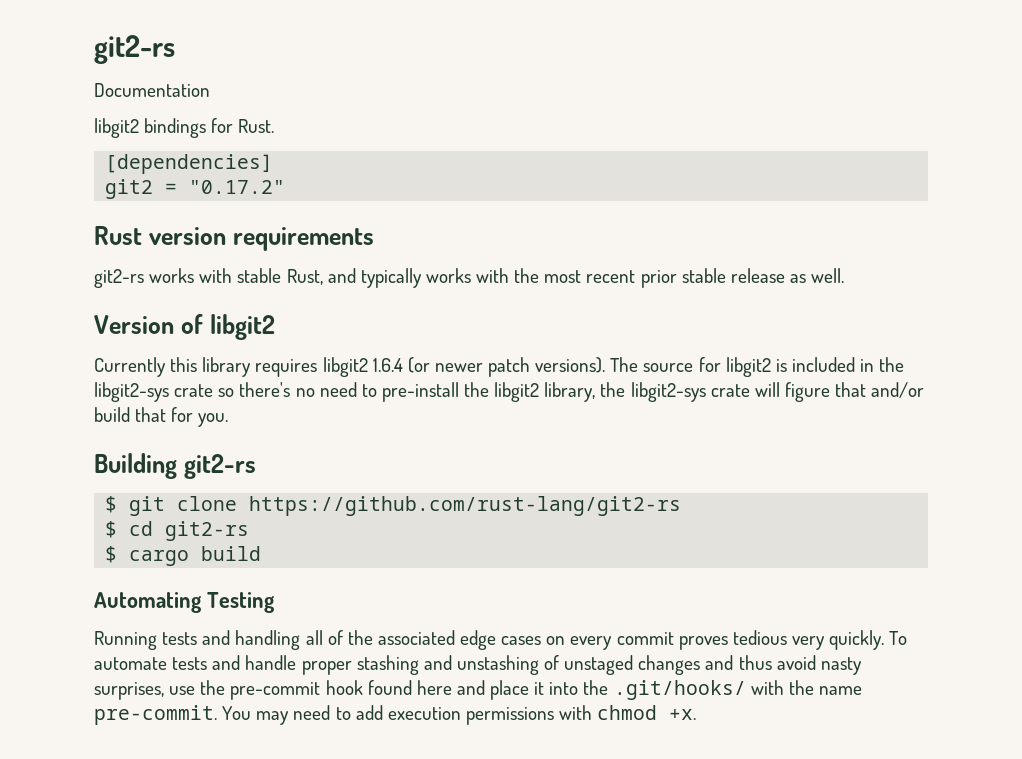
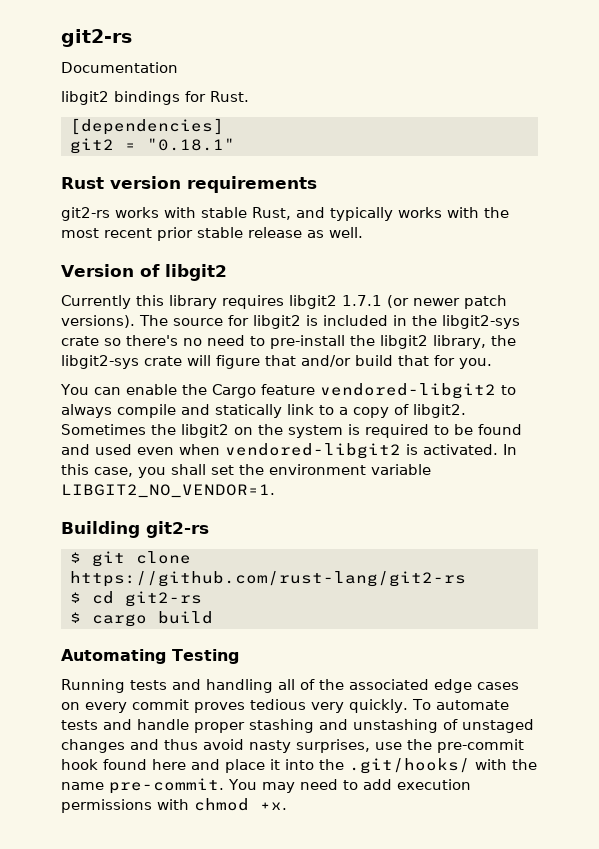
- git2 = "0.17.2"
+ git2 = "0.18.1"
- Currently this library requires libgit2 1.6.4 (or newer patch versions).
+ Currently this library requires libgit2 1.7.1 (or newer patch versions).
+ You can enable the Cargo feature vendored-libgit2 to always compile and statically link to a copy of libgit2. Sometimes the libgit2 on the system is required to be found and used even when vendored-libgit2 is activated. In this case, you shall set the environment variable LIBGIT2_NO_VENDOR=1.

